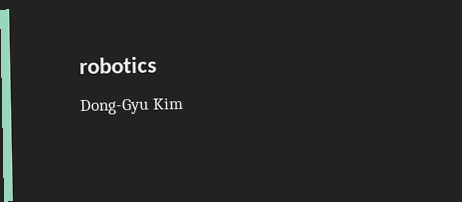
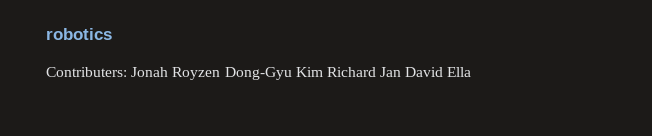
- Dong-Gyu Kim
+ Contributers: Jonah Royzen Dong-Gyu Kim Richard Jan David Ella

